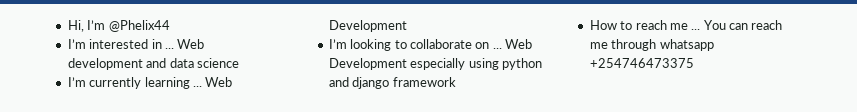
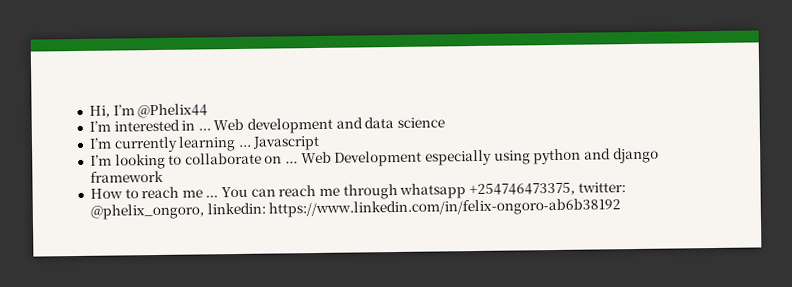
- I’m currently learning ... Web Development
+ I’m currently learning ... Javascript
- You can reach me through whatsapp +254746473375
+ You can reach me through whatsapp +254746473375, twitter: @phelix_ongoro, linkedin: https://www.linkedin.com/in/felix-ongoro-ab6b38192

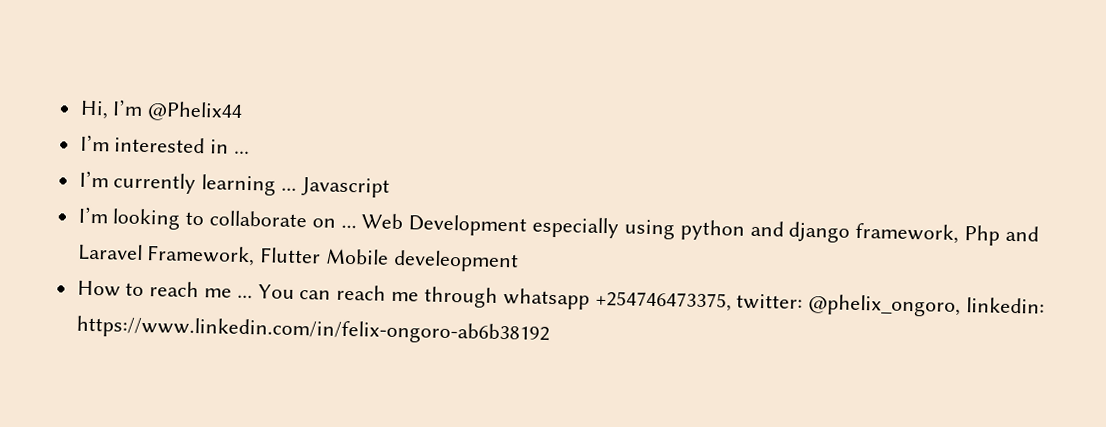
- Web development and data science
- Web Development especially using python and django framework
+ Web Development especially using python and django framework, Php and Laravel Framework, Flutter Mobile develeopment

